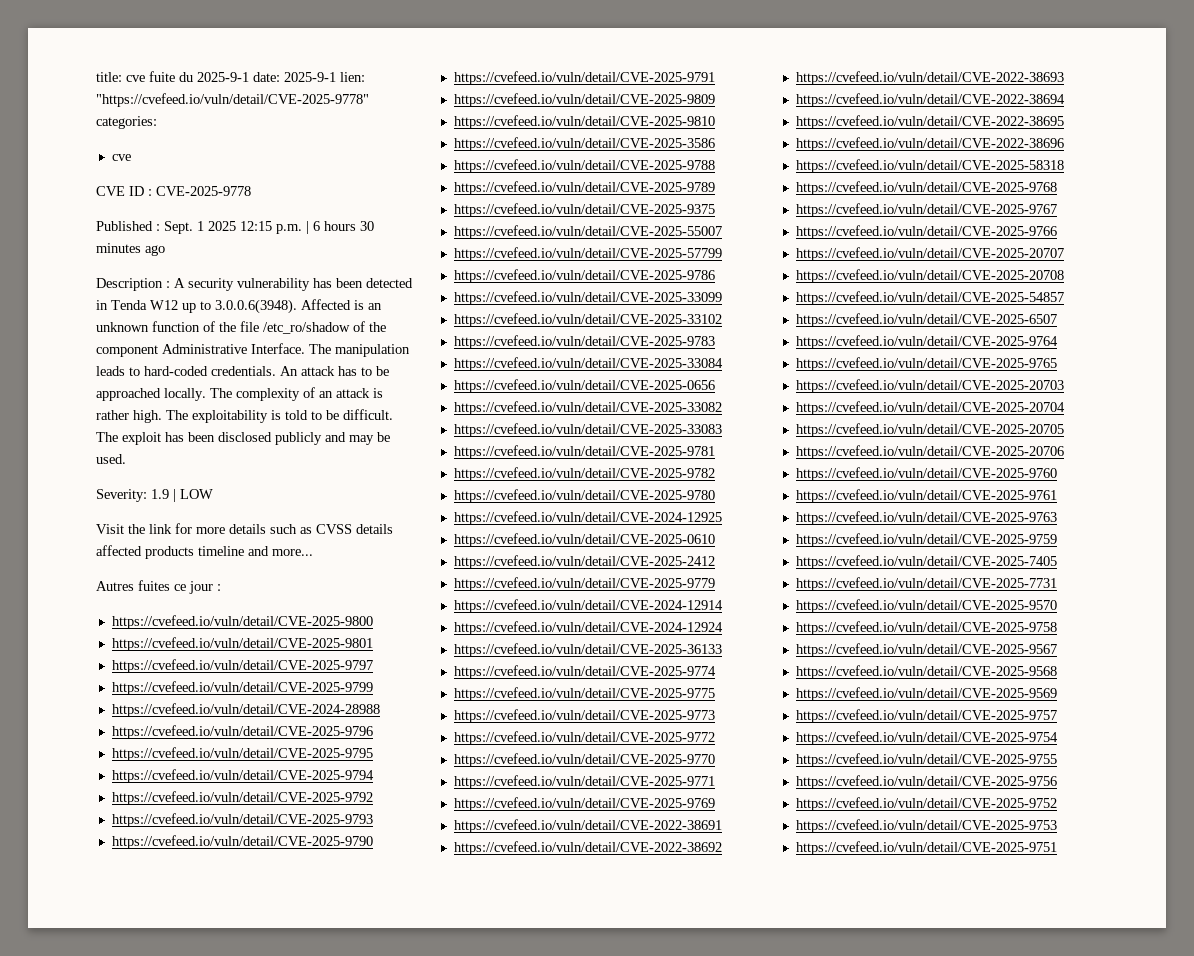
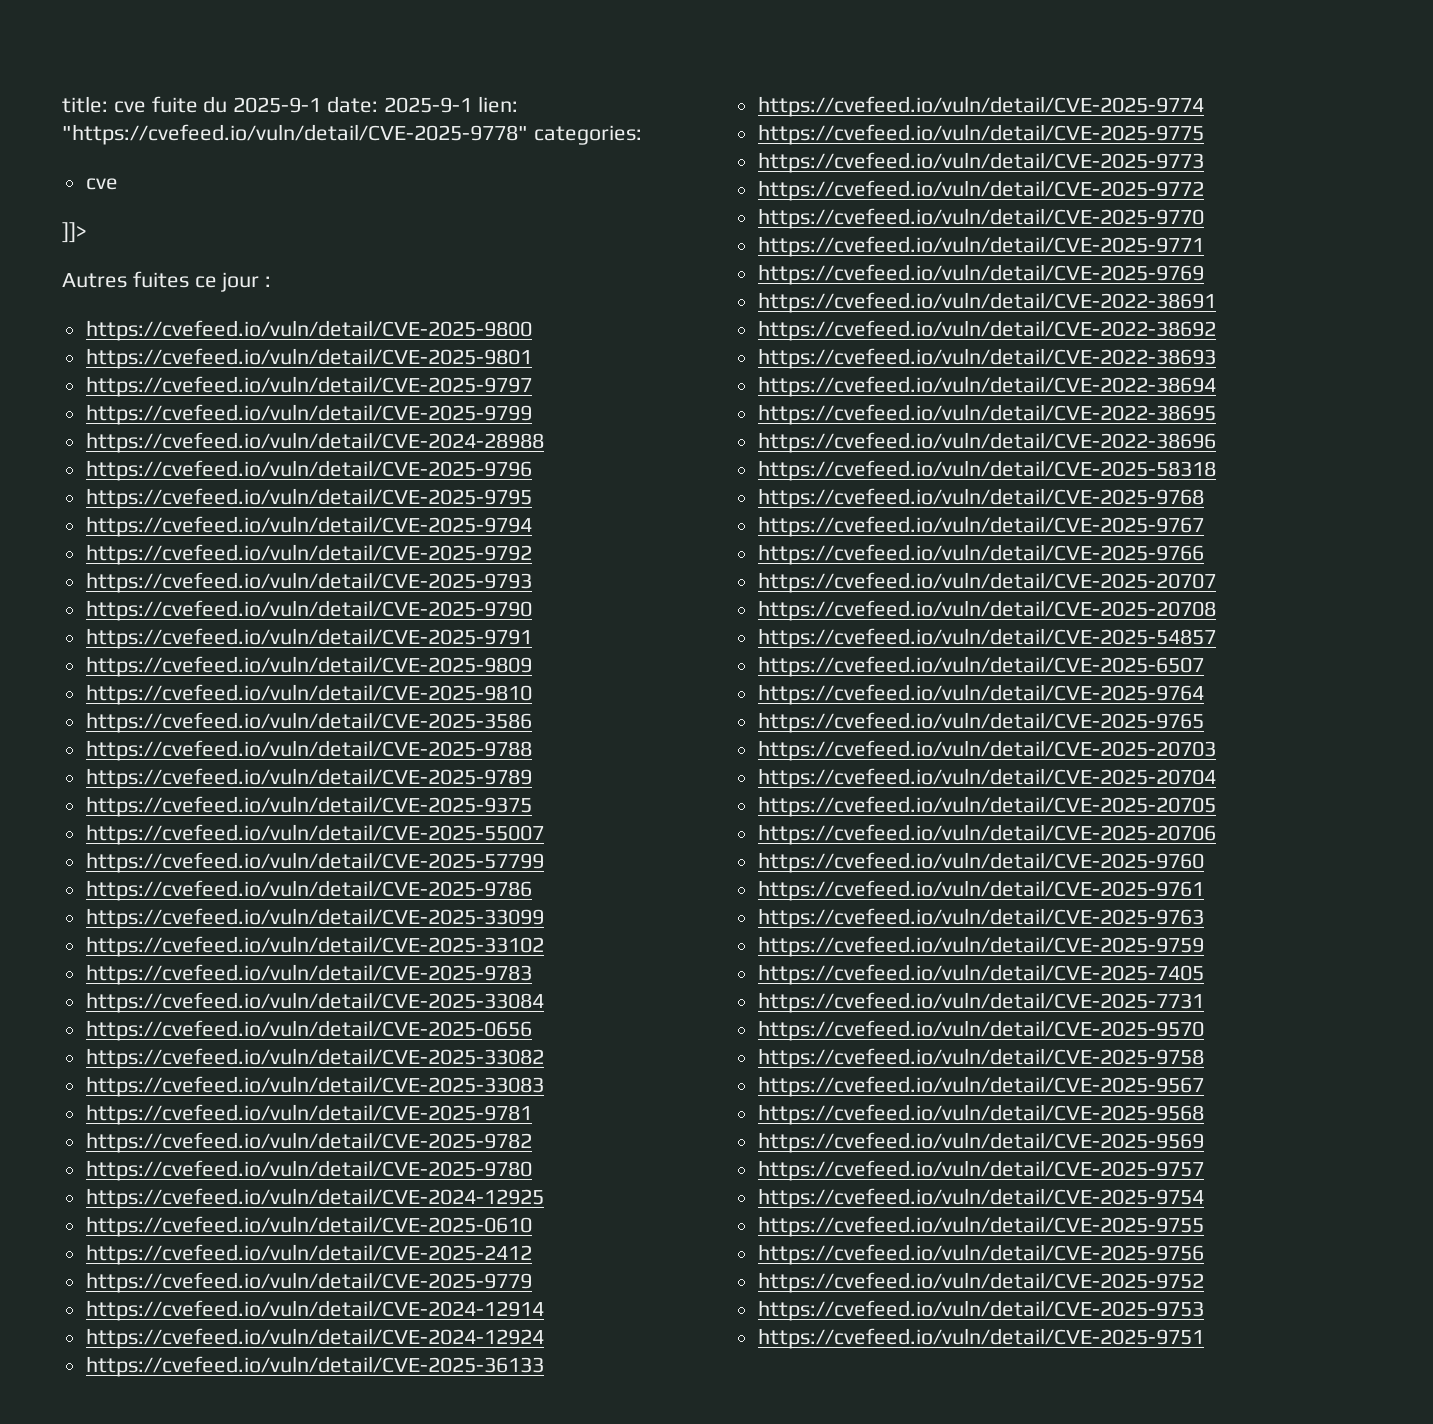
- CVE ID : CVE-2025-9778
- Published : Sept. 1 2025 12:15 p.m. | 6 hours 30 minutes ago
- Description : A security vulnerability has been detected in Tenda W12 up to 3.0.0.6(3948). Affected is an unknown function of the file /etc_ro/shadow of the component Administrative Interface. The manipulation leads to hard-coded credentials. An attack has to be approached locally. The complexity of an attack is rather high. The exploitability is told to be difficult. The exploit has been disclosed publicly and may be used.
- Severity: 1.9 | LOW
- Visit the link for more details such as CVSS details affected products timeline and more...
+ ]]>

